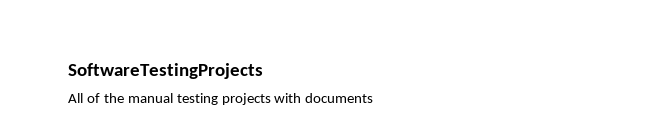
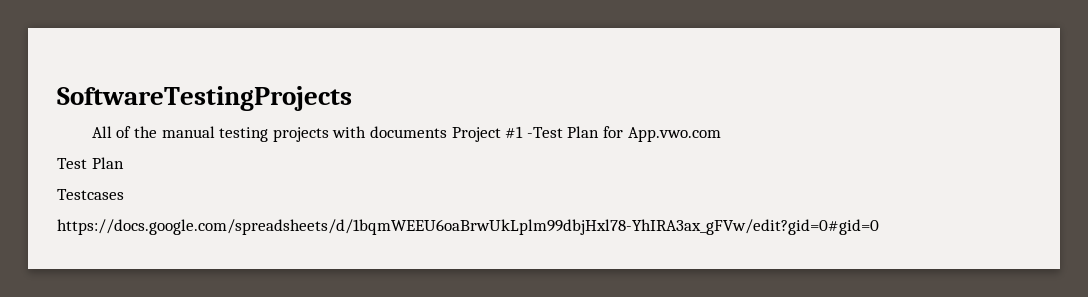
- All of the manual testing projects with documents
+ All of the manual testing projects with documents Project #1 -Test Plan for App.vwo.com
+ Test Plan
+ Testcases
+ https://docs.google.com/spreadsheets/d/1bqmWEEU6oaBrwUkLplm99dbjHxl78-YhIRA3ax_gFVw/edit?gid=0#gid=0

